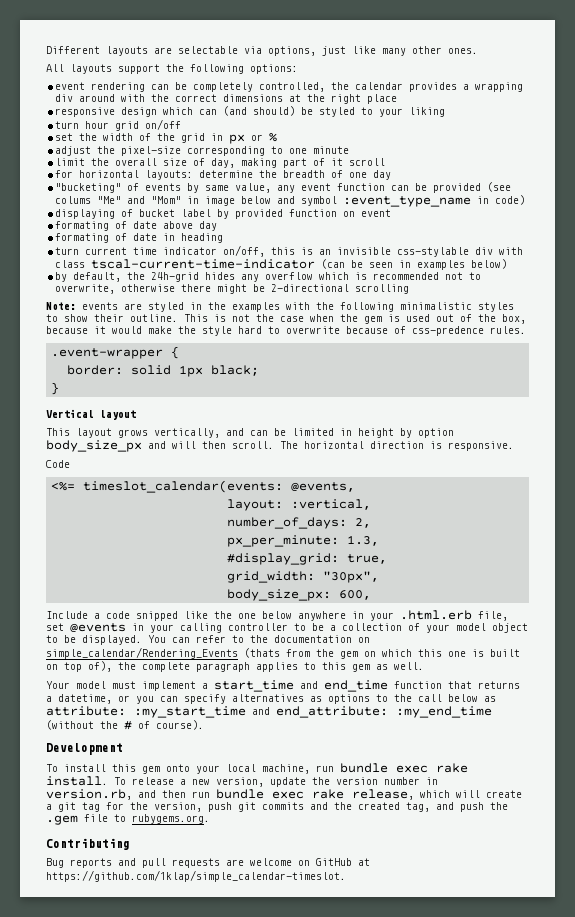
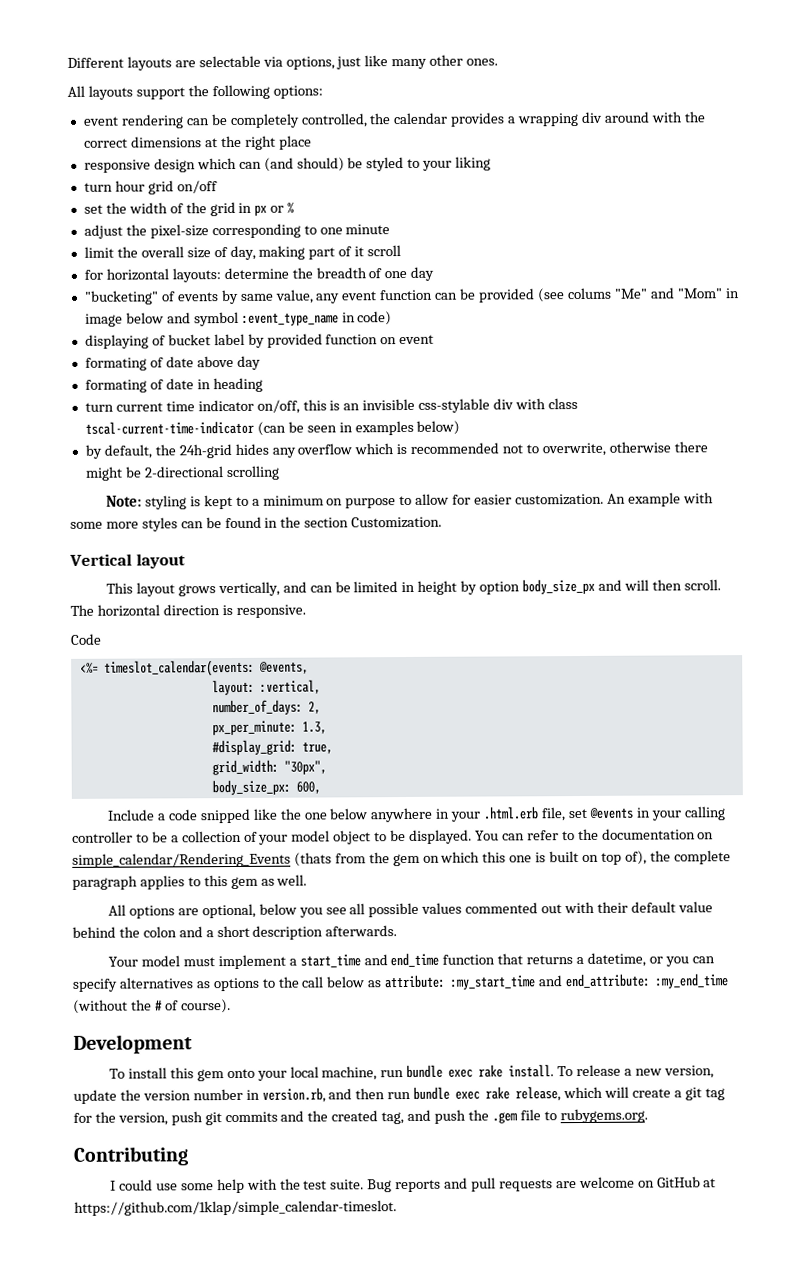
- Note: events are styled in the examples with the following minimalistic styles to show their outline. This is not the case when the gem is used out of the box, because it would make the style hard to overwrite because of css-predence rules.
- .event-wrapper {
- border: solid 1px black;
- }
+ Note: styling is kept to a minimum on purpose to allow for easier customization. An example with some more styles can be found in the section Customization.
+ All options are optional, below you see all possible values commented out with their default value behind the colon and a short description afterwards.
+ I could use some help with the test suite.

